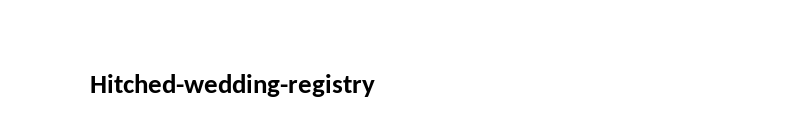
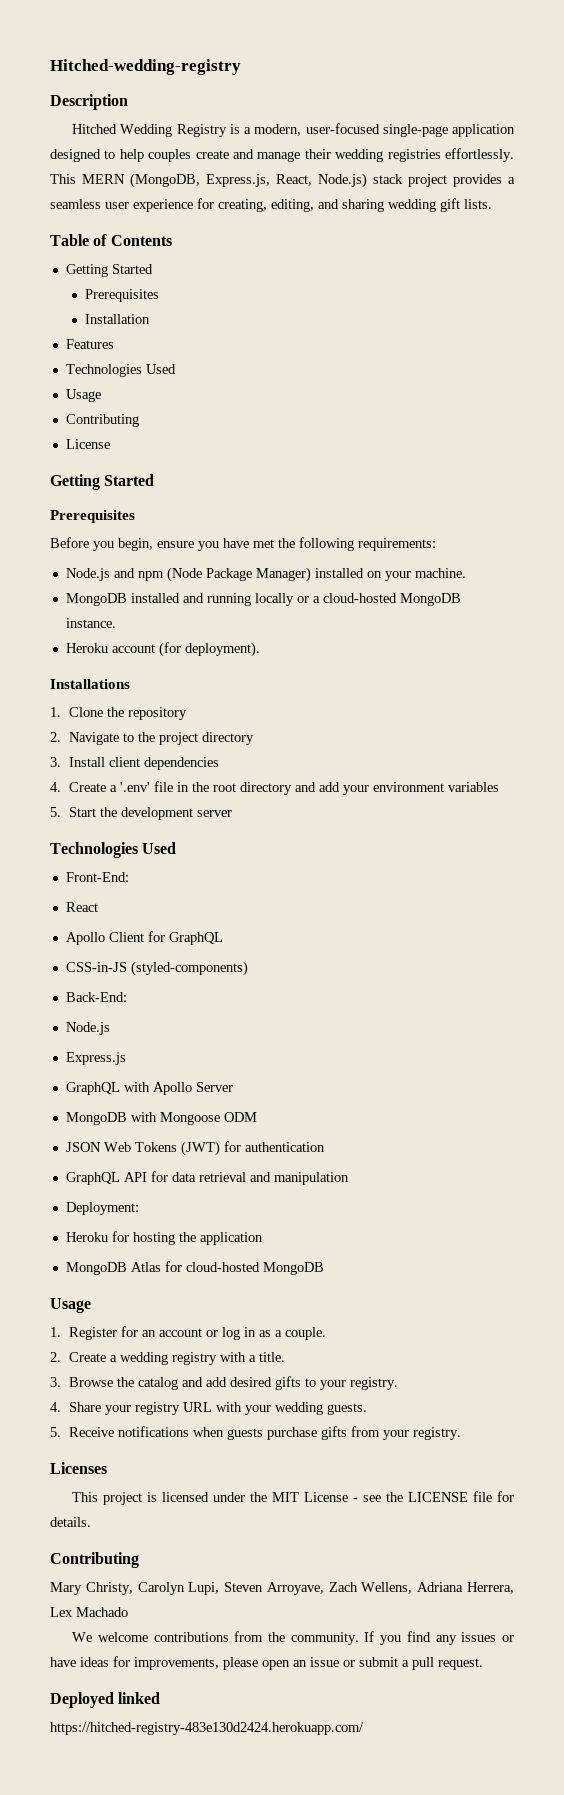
+ Description
+ Hitched Wedding Registry is a modern, user-focused single-page application designed to help couples create and manage their wedding registries effortlessly. This MERN (MongoDB, Express.js, React, Node.js) stack project provides a seamless user experience for creating, editing, and sharing wedding gift lists.
+ Table of Contents
+ Getting Started
+ Prerequisites
+ Installation
+ Features
+ Technologies Used
+ Usage
+ Contributing
+ License
+ Getting Started
+ Prerequisites
+ Before you begin, ensure you have met the following requirements:
+ Node.js and npm (Node Package Manager) installed on your machine.
+ MongoDB installed and running locally or a cloud-hosted MongoDB instance.
+ Heroku account (for deployment).
+ Installations
+ 1. Clone the repository
+ 2. Navigate to the project directory
+ 3. Install client dependencies
+ 4. Create a '.env' file in the root directory and add your environment variables
+ 5. Start the development server
+ Technologies Used
+ Front-End:
+ React
+ Apollo Client for GraphQL
+ CSS-in-JS (styled-components)
+ Back-End:
+ Node.js
+ Express.js
+ GraphQL with Apollo Server
+ MongoDB with Mongoose ODM
+ JSON Web Tokens (JWT) for authentication
+ GraphQL API for data retrieval and manipulation
+ Deployment:
+ Heroku for hosting the application
+ MongoDB Atlas for cloud-hosted MongoDB
+ Usage
+ 1. Register for an account or log in as a couple.
+ 2. Create a wedding registry with a title.
+ 3. Browse the catalog and add desired gifts to your registry.
+ 4. Share your registry URL with your wedding guests.
+ 5. Receive notifications when guests purchase gifts from your registry.
+ Licenses
+ This project is licensed under the MIT License - see the LICENSE file for details.
+ Contributing
+ Mary Christy, Carolyn Lupi, Steven Arroyave, Zach Wellens, Adriana Herrera, Lex Machado
+ We welcome contributions from the community. If you find any issues or have ideas for improvements, please open an issue or submit a pull request.
+ Deployed linked
+ https://hitched-registry-483e130d2424.herokuapp.com/

